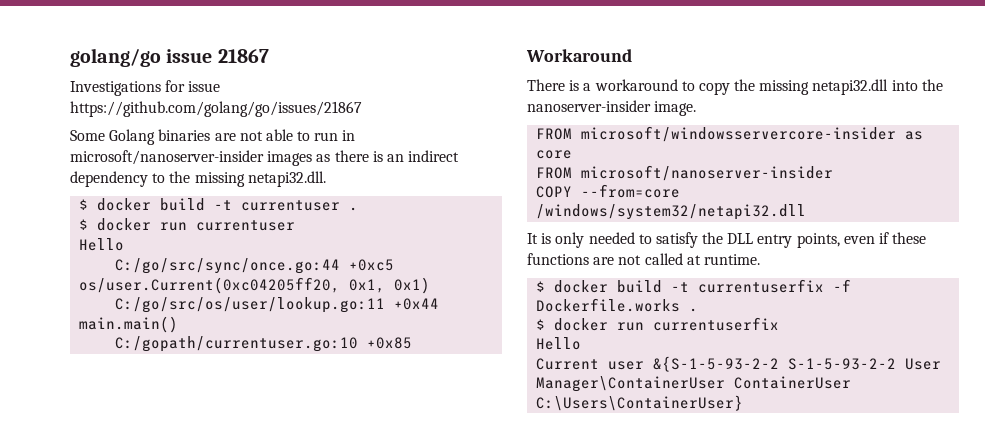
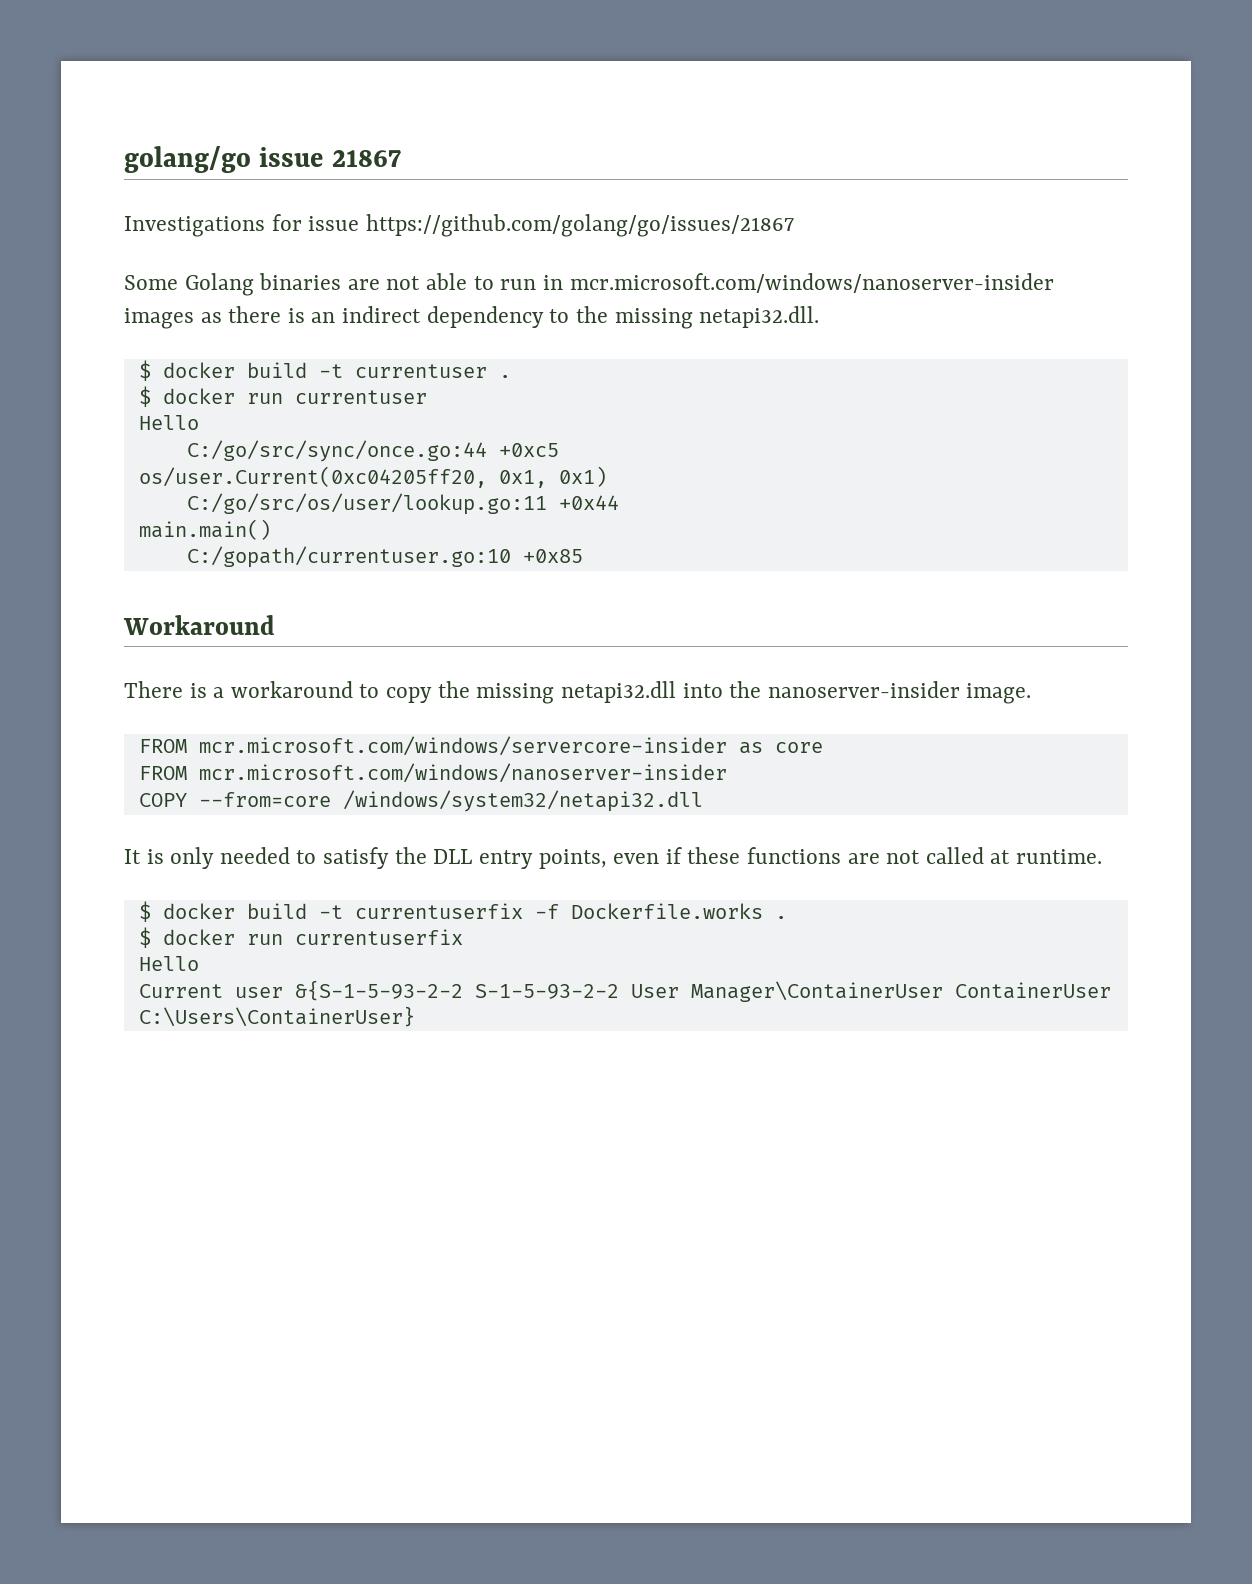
- Some Golang binaries are not able to run in microsoft/nanoserver-insider images as there is an indirect dependency to the missing netapi32.dll.
+ Some Golang binaries are not able to run in mcr.microsoft.com/windows/nanoserver-insider images as there is an indirect dependency to the missing netapi32.dll.
- FROM microsoft/windowsservercore-insider as core
+ FROM mcr.microsoft.com/windows/servercore-insider as core
- FROM microsoft/nanoserver-insider
+ FROM mcr.microsoft.com/windows/nanoserver-insider

